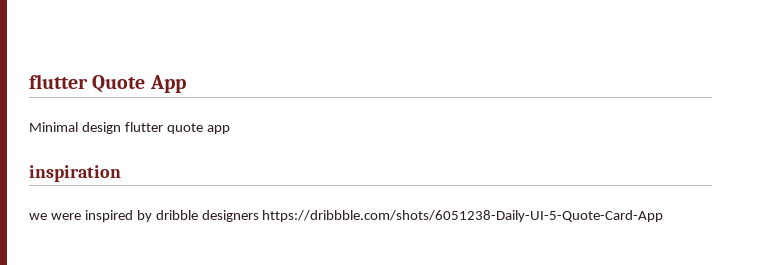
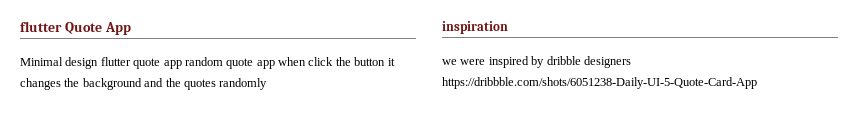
- Minimal design flutter quote app
+ Minimal design flutter quote app random quote app when click the button it changes the background and the quotes randomly

